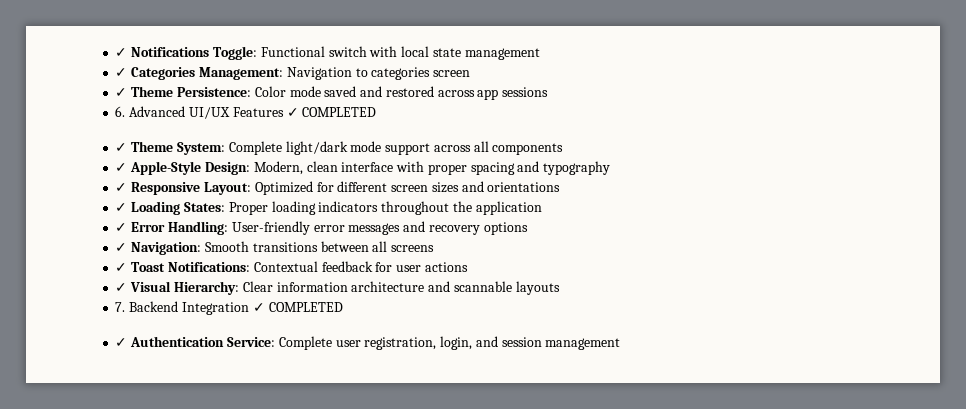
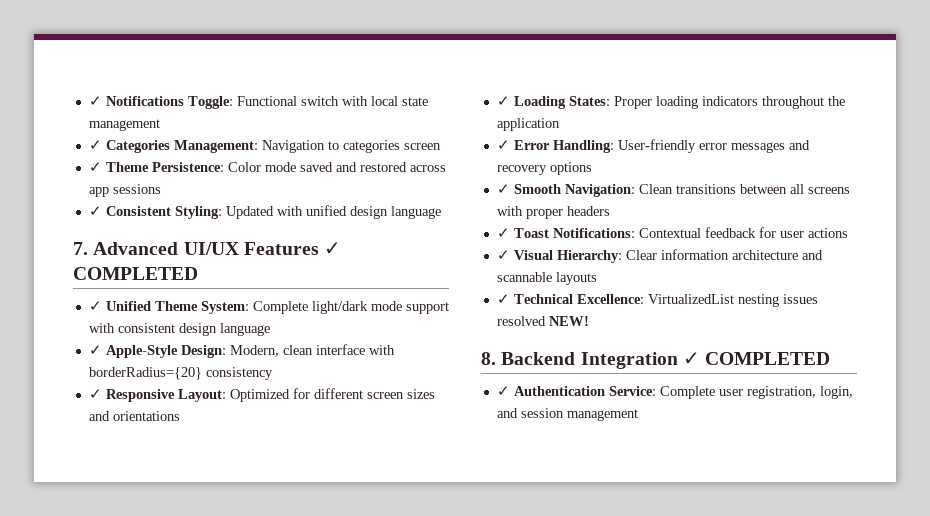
- 6. Advanced UI/UX Features ✓ COMPLETED
+ ✓ Consistent Styling: Updated with unified design language
+ 7. Advanced UI/UX Features ✓ COMPLETED
- ✓ Theme System: Complete light/dark mode support across all components
+ ✓ Unified Theme System: Complete light/dark mode support with consistent design language
- ✓ Apple-Style Design: Modern, clean interface with proper spacing and typography
+ ✓ Apple-Style Design: Modern, clean interface with borderRadius={20} consistency
- ✓ Navigation: Smooth transitions between all screens
+ ✓ Smooth Navigation: Clean transitions between all screens with proper headers
- 7. Backend Integration ✓ COMPLETED
+ ✓ Technical Excellence: VirtualizedList nesting issues resolved NEW!
+ 8. Backend Integration ✓ COMPLETED

